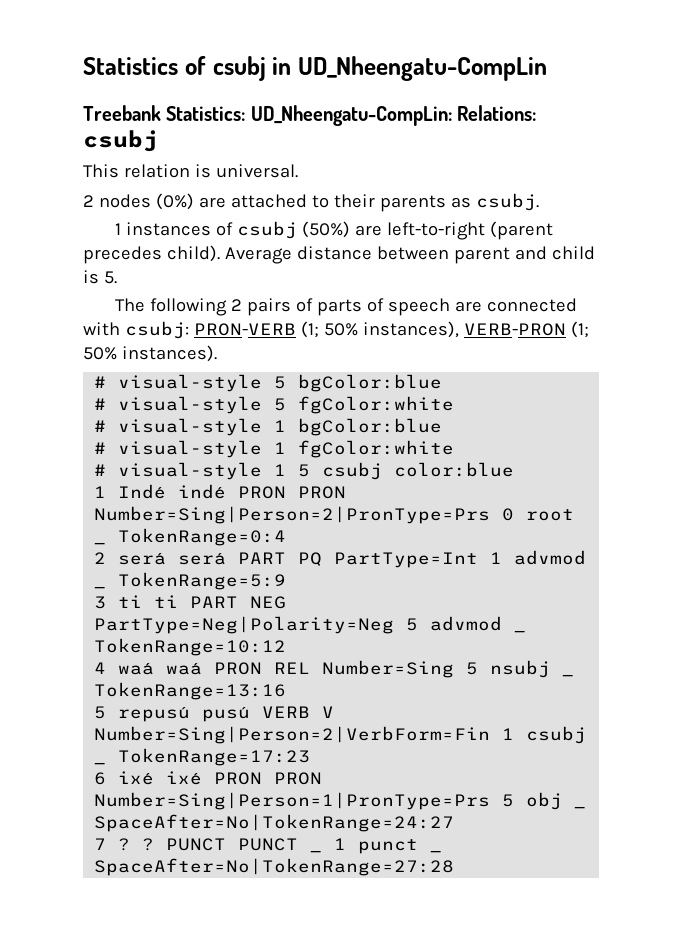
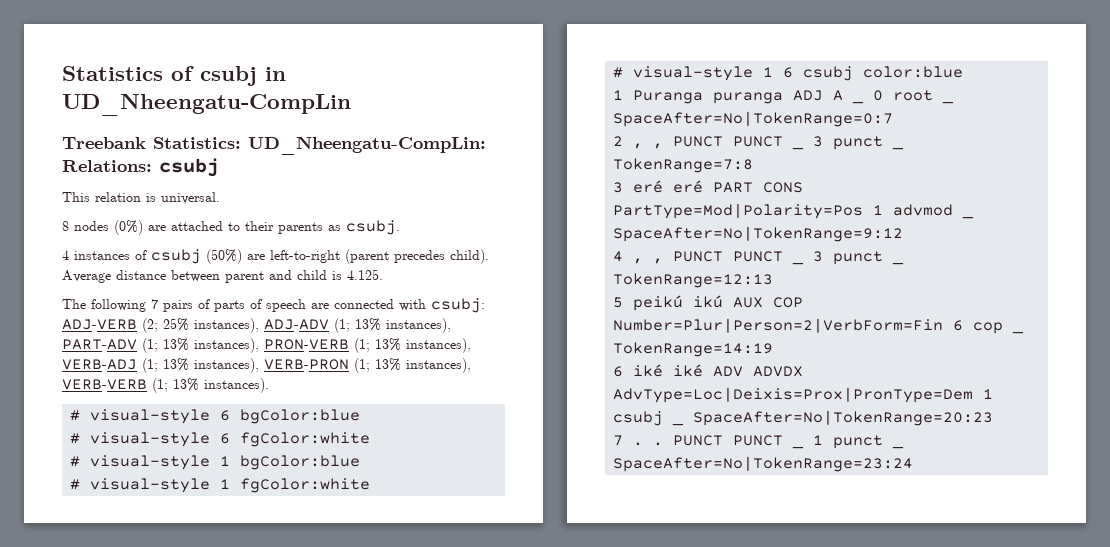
- 2 nodes (0%) are attached to their parents as csubj.
+ 8 nodes (0%) are attached to their parents as csubj.
- 1 instances of csubj (50%) are left-to-right (parent precedes child).
+ 4 instances of csubj (50%) are left-to-right (parent precedes child).
- Average distance between parent and child is 5.
+ Average distance between parent and child is 4.125.
- The following 2 pairs of parts of speech are connected with csubj: PRON-VERB (1; 50% instances), VERB-PRON (1; 50% instances).
+ The following 7 pairs of parts of speech are connected with csubj: ADJ-VERB (2; 25% instances), ADJ-ADV (1; 13% instances), PART-ADV (1; 13% instances), PRON-VERB (1; 13% instances), VERB-ADJ (1; 13% instances), VERB-PRON (1; 13% instances), VERB-VERB (1; 13% instances).
- # visual-style 5 bgColor:blue
- # visual-style 5 fgColor:white
+ # visual-style 6 bgColor:blue
+ # visual-style 6 fgColor:white
- # visual-style 1 5 csubj color:blue
+ # visual-style 1 6 csubj color:blue
- 1 Indé indé PRON PRON Number=Sing|Person=2|PronType=Prs 0 root _ TokenRange=0:4
- 2 será será PART PQ PartType=Int 1 advmod _ TokenRange=5:9
- 3 ti ti PART NEG PartType=Neg|Polarity=Neg 5 advmod _ TokenRange=10:12
- 4 waá waá PRON REL Number=Sing 5 nsubj _ TokenRange=13:16
- 5 repusú pusú VERB V Number=Sing|Person=2|VerbForm=Fin 1 csubj _ TokenRange=17:23
- 6 ixé ixé PRON PRON Number=Sing|Person=1|PronType=Prs 5 obj _ SpaceAfter=No|TokenRange=24:27
- 7 ? ?
+ 1 Puranga puranga ADJ A _ 0 root _ SpaceAfter=No|TokenRange=0:7
+ 2 , , PUNCT PUNCT _ 3 punct _ TokenRange=7:8
+ 3 eré eré PART CONS PartType=Mod|Polarity=Pos 1 advmod _ SpaceAfter=No|TokenRange=9:12
+ 4 , , PUNCT PUNCT _ 3 punct _ TokenRange=12:13
+ 5 peikú ikú AUX COP Number=Plur|Person=2|VerbForm=Fin 6 cop _ TokenRange=14:19
+ 6 iké iké ADV ADVDX AdvType=Loc|Deixis=Prox|PronType=Dem 1 csubj _ SpaceAfter=No|TokenRange=20:23
+ 7 . .
- PUNCT PUNCT _ 1 punct _ SpaceAfter=No|TokenRange=27:28
+ PUNCT PUNCT _ 1 punct _ SpaceAfter=No|TokenRange=23:24

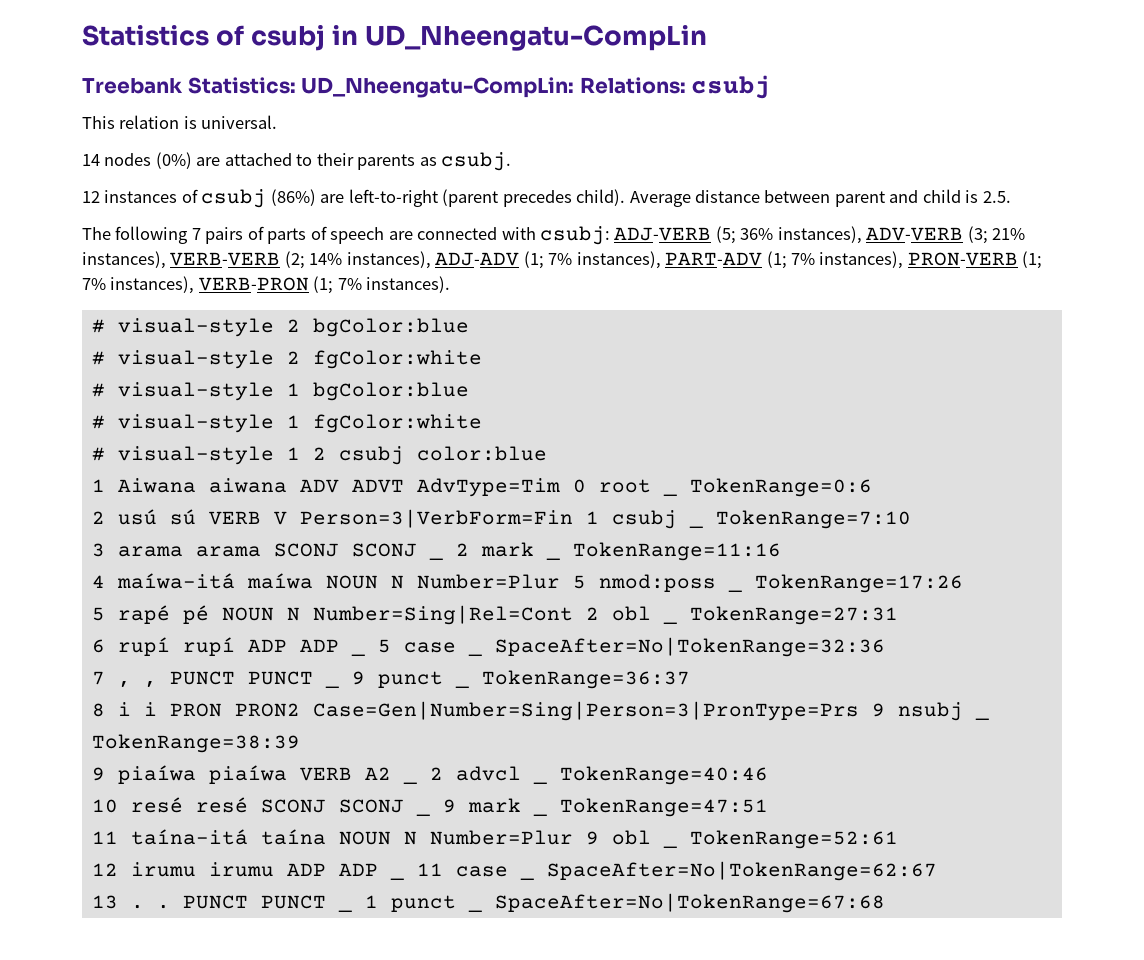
- 8 nodes (0%) are attached to their parents as csubj.
+ 14 nodes (0%) are attached to their parents as csubj.
- 4 instances of csubj (50%) are left-to-right (parent precedes child).
+ 12 instances of csubj (86%) are left-to-right (parent precedes child).
- Average distance between parent and child is 4.125.
+ Average distance between parent and child is 2.5.
- The following 7 pairs of parts of speech are connected with csubj: ADJ-VERB (2; 25% instances), ADJ-ADV (1; 13% instances), PART-ADV (1; 13% instances), PRON-VERB (1; 13% instances), VERB-ADJ (1; 13% instances), VERB-PRON (1; 13% instances), VERB-VERB (1; 13% instances).
+ The following 7 pairs of parts of speech are connected with csubj: ADJ-VERB (5; 36% instances), ADV-VERB (3; 21% instances), VERB-VERB (2; 14% instances), ADJ-ADV (1; 7% instances), PART-ADV (1; 7% instances), PRON-VERB (1; 7% instances), VERB-PRON (1; 7% instances).
- # visual-style 6 bgColor:blue
- # visual-style 6 fgColor:white
+ # visual-style 2 bgColor:blue
+ # visual-style 2 fgColor:white
- # visual-style 1 6 csubj color:blue
+ # visual-style 1 2 csubj color:blue
- 1 Puranga puranga ADJ A _ 0 root _ SpaceAfter=No|TokenRange=0:7
- 2 , , PUNCT PUNCT _ 3 punct _ TokenRange=7:8
- 3 eré eré PART CONS PartType=Mod|Polarity=Pos 1 advmod _ SpaceAfter=No|TokenRange=9:12
- 4 , , PUNCT PUNCT _ 3 punct _ TokenRange=12:13
- 5 peikú ikú AUX COP Number=Plur|Person=2|VerbForm=Fin 6 cop _ TokenRange=14:19
- 6 iké iké ADV ADVDX AdvType=Loc|Deixis=Prox|PronType=Dem 1 csubj _ SpaceAfter=No|TokenRange=20:23
- 7 . .
+ 1 Aiwana aiwana ADV ADVT AdvType=Tim 0 root _ TokenRange=0:6
+ 2 usú sú VERB V Person=3|VerbForm=Fin 1 csubj _ TokenRange=7:10
+ 3 arama arama SCONJ SCONJ _ 2 mark _ TokenRange=11:16
+ 4 maíwa-itá maíwa NOUN N Number=Plur 5 nmod:poss _ TokenRange=17:26
+ 5 rapé pé NOUN N Number=Sing|Rel=Cont 2 obl _ TokenRange=27:31
+ 6 rupí rupí ADP ADP _ 5 case _ SpaceAfter=No|TokenRange=32:36
+ 7 , , PUNCT PUNCT _ 9 punct _ TokenRange=36:37
+ 8 i i PRON PRON2 Case=Gen|Number=Sing|Person=3|PronType=Prs 9 nsubj _ TokenRange=38:39
+ 9 piaíwa piaíwa VERB A2 _ 2 advcl _ TokenRange=40:46
+ 10 resé resé SCONJ SCONJ _ 9 mark _ TokenRange=47:51
+ 11 taína-itá taína NOUN N Number=Plur 9 obl _ TokenRange=52:61
+ 12 irumu irumu ADP ADP _ 11 case _ SpaceAfter=No|TokenRange=62:67
+ 13 . .
- PUNCT PUNCT _ 1 punct _ SpaceAfter=No|TokenRange=23:24
+ PUNCT PUNCT _ 1 punct _ SpaceAfter=No|TokenRange=67:68

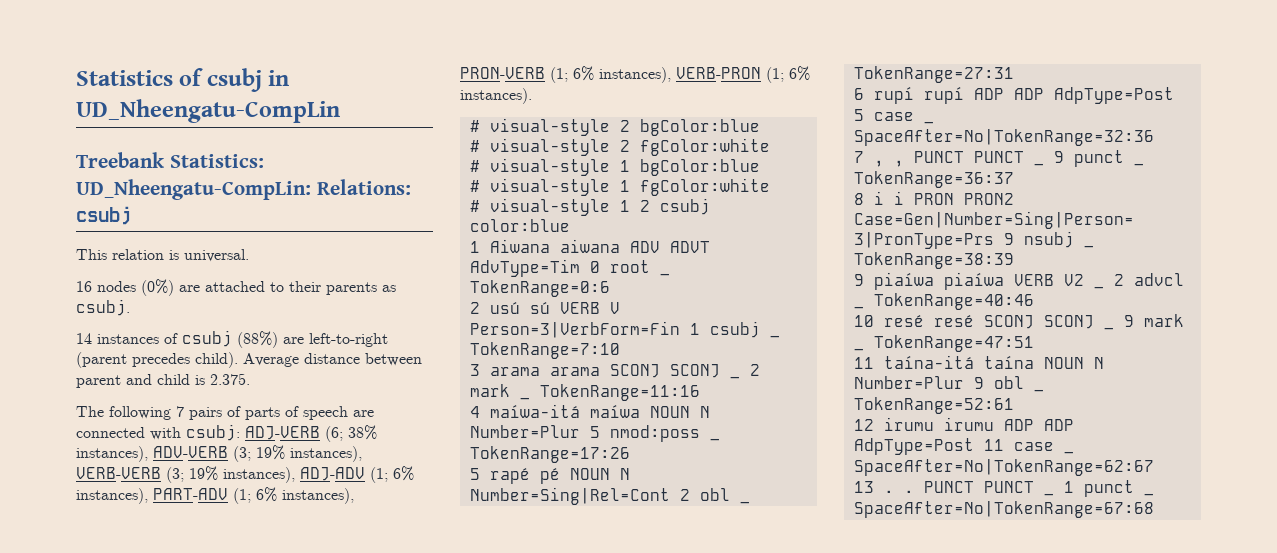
- 14 nodes (0%) are attached to their parents as csubj.
+ 16 nodes (0%) are attached to their parents as csubj.
- 12 instances of csubj (86%) are left-to-right (parent precedes child).
+ 14 instances of csubj (88%) are left-to-right (parent precedes child).
- Average distance between parent and child is 2.5.
+ Average distance between parent and child is 2.375.
- The following 7 pairs of parts of speech are connected with csubj: ADJ-VERB (5; 36% instances), ADV-VERB (3; 21% instances), VERB-VERB (2; 14% instances), ADJ-ADV (1; 7% instances), PART-ADV (1; 7% instances), PRON-VERB (1; 7% instances), VERB-PRON (1; 7% instances).
+ The following 7 pairs of parts of speech are connected with csubj: ADJ-VERB (6; 38% instances), ADV-VERB (3; 19% instances), VERB-VERB (3; 19% instances), ADJ-ADV (1; 6% instances), PART-ADV (1; 6% instances), PRON-VERB (1; 6% instances), VERB-PRON (1; 6% instances).
- 6 rupí rupí ADP ADP _ 5 case _ SpaceAfter=No|TokenRange=32:36
+ 6 rupí rupí ADP ADP AdpType=Post 5 case _ SpaceAfter=No|TokenRange=32:36
- 9 piaíwa piaíwa VERB A2 _ 2 advcl _ TokenRange=40:46
+ 9 piaíwa piaíwa VERB V2 _ 2 advcl _ TokenRange=40:46
- 12 irumu irumu ADP ADP _ 11 case _ SpaceAfter=No|TokenRange=62:67
+ 12 irumu irumu ADP ADP AdpType=Post 11 case _ SpaceAfter=No|TokenRange=62:67

